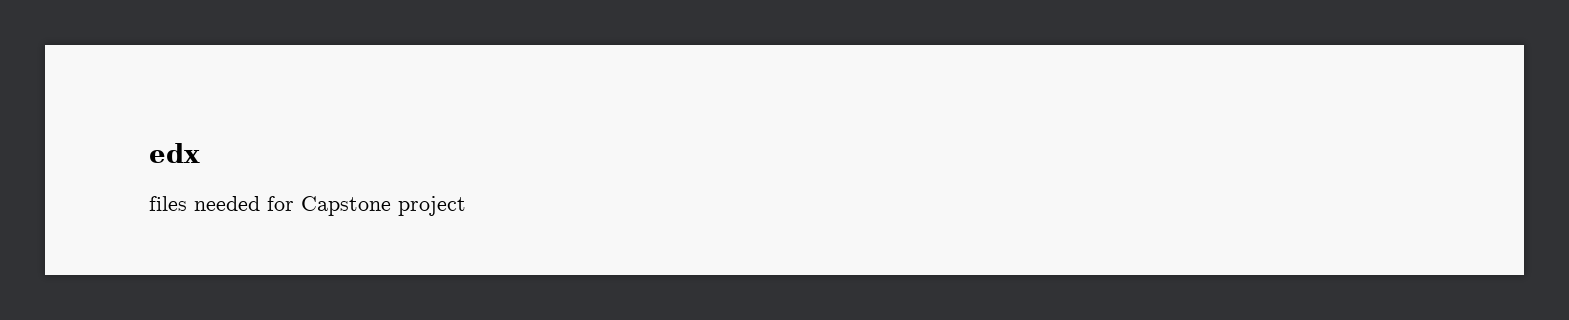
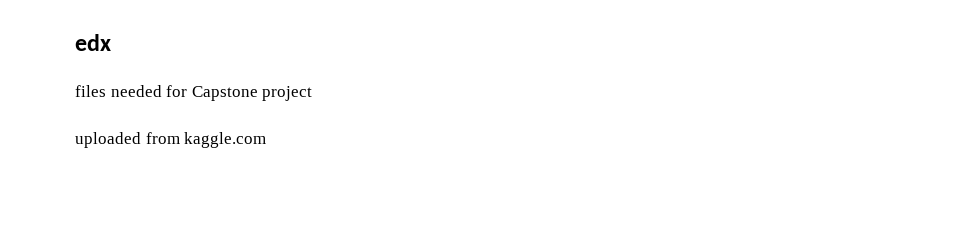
+ uploaded from kaggle.com

